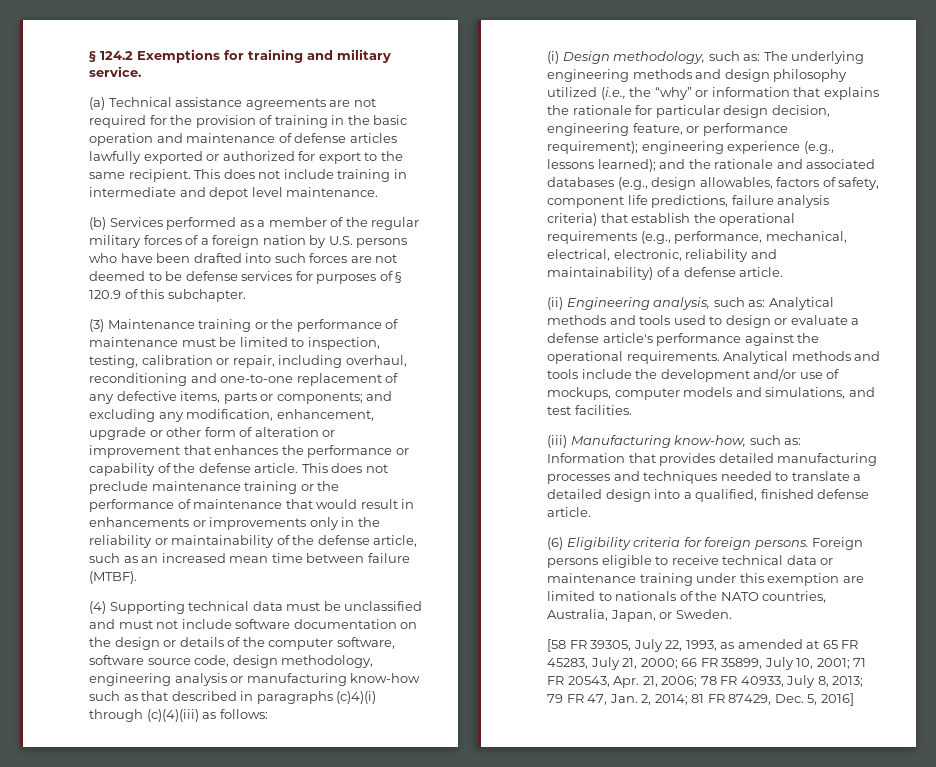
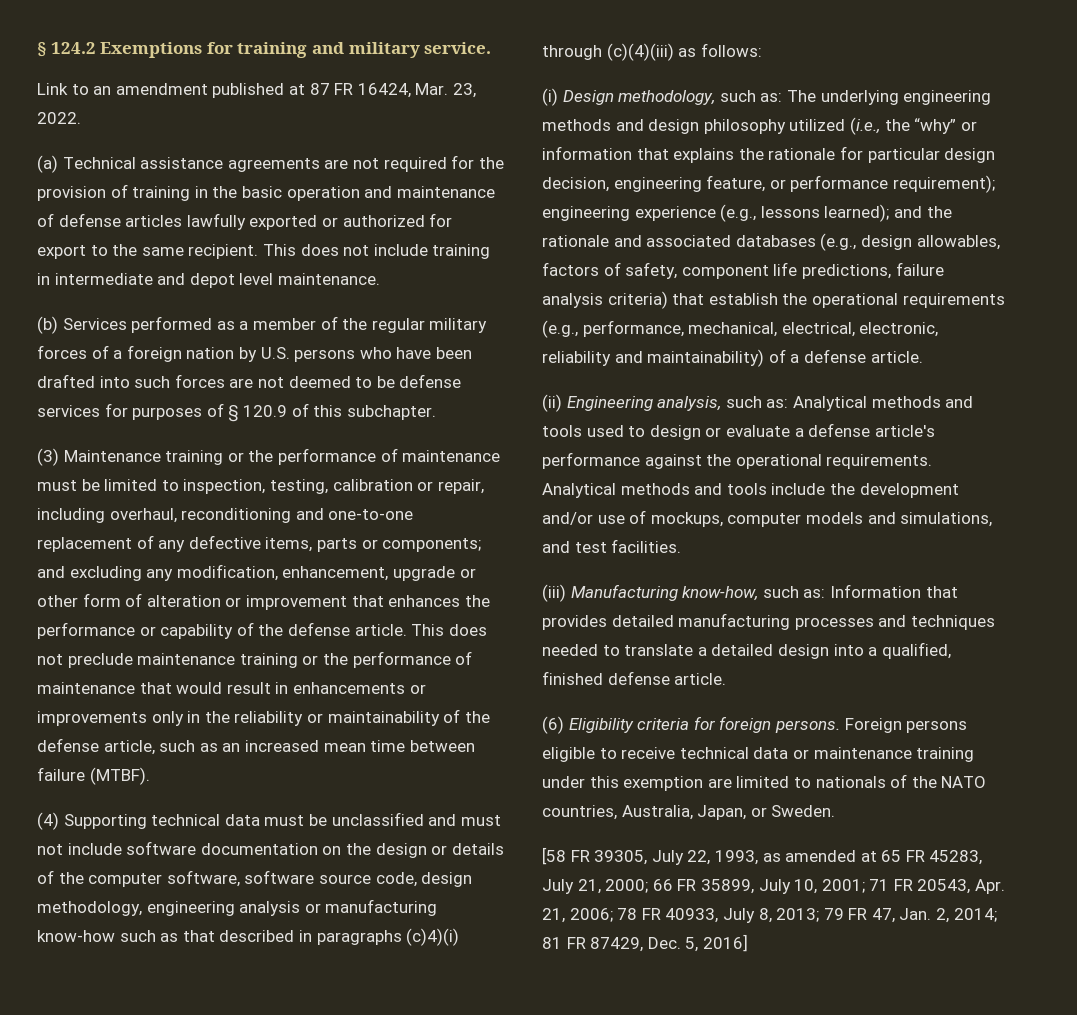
+ Link to an amendment published at 87 FR 16424, Mar. 23, 2022.

